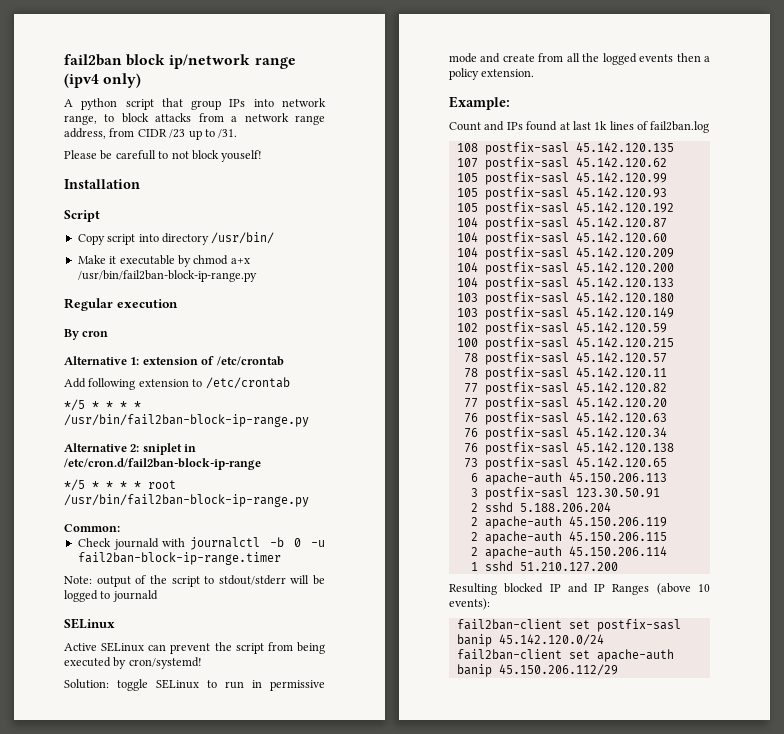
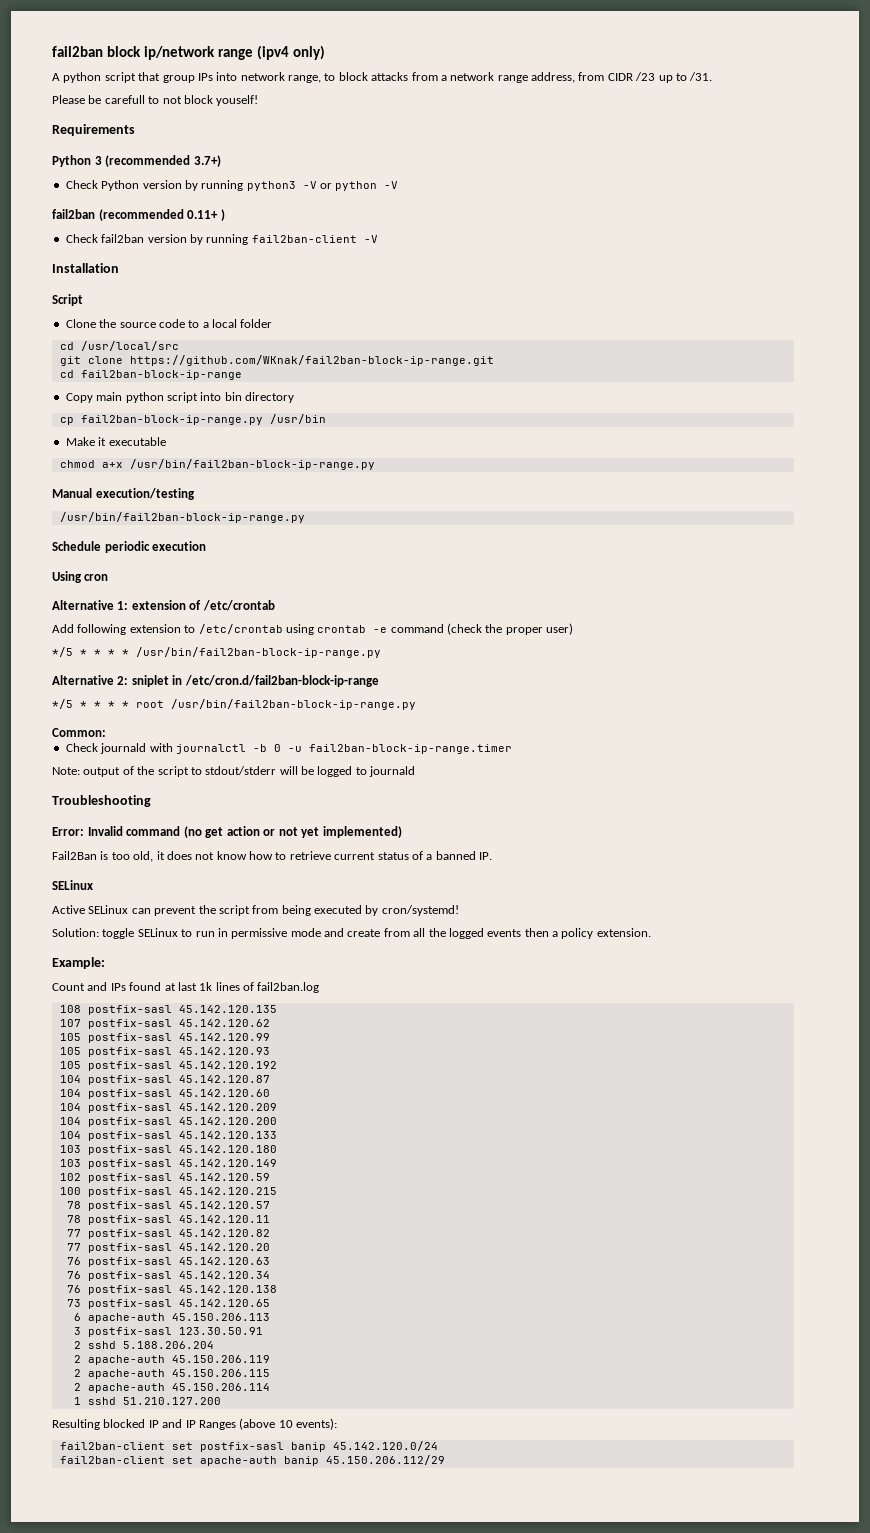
+ Requirements
+ Python 3 (recommended 3.7+)
+ Check Python version by running python3 -V or python -V
+ fail2ban (recommended 0.11+ )
+ Check fail2ban version by running fail2ban-client -V
  Installation
  Script
+ Clone the source code to a local folder
+ cd /usr/local/src
+ git clone https://github.com/WKnak/fail2ban-block-ip-range.git
+ cd fail2ban-block-ip-range
- Copy script into directory /usr/bin/
+ Copy main python script into bin directory
+ cp fail2ban-block-ip-range.py /usr/bin
- Make it executable by chmod a+x /usr/bin/fail2ban-block-ip-range.py
+ Make it executable
+ chmod a+x /usr/bin/fail2ban-block-ip-range.py
- Regular execution
+ Manual execution/testing
+ /usr/bin/fail2ban-block-ip-range.py
+ Schedule periodic execution
- By cron
+ Using cron
- Add following extension to /etc/crontab
+ Add following extension to /etc/crontab using crontab -e command (check the proper user)
+ Troubleshooting
+ Error: Invalid command (no get action or not yet implemented)
+ Fail2Ban is too old, it does not know how to retrieve current status of a banned IP.

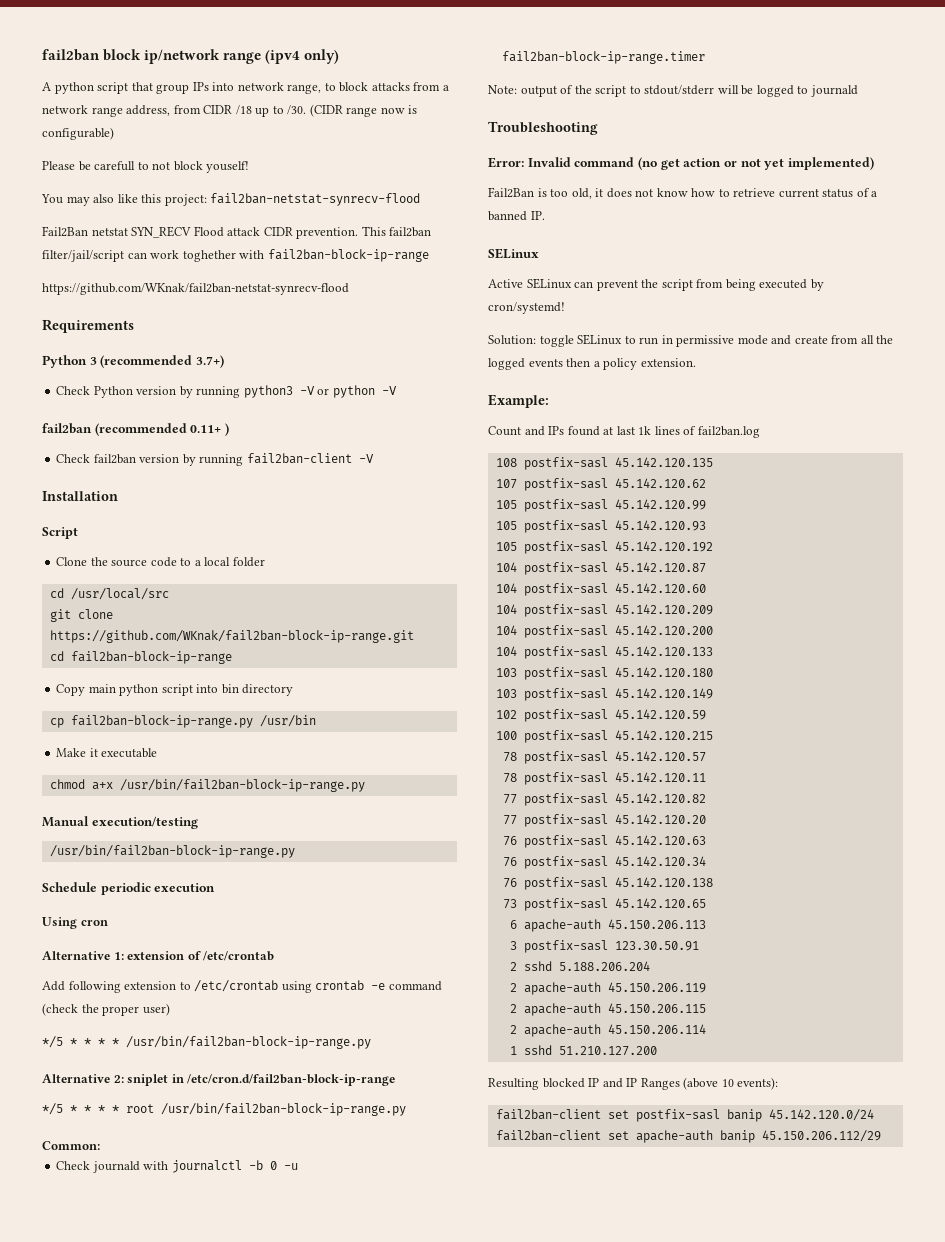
- A python script that group IPs into network range, to block attacks from a network range address, from CIDR /23 up to /31.
+ A python script that group IPs into network range, to block attacks from a network range address, from CIDR /18 up to /30. (CIDR range now is configurable)
+ You may also like this project: fail2ban-netstat-synrecv-flood
+ Fail2Ban netstat SYN_RECV Flood attack CIDR prevention. This fail2ban filter/jail/script can work toghether with fail2ban-block-ip-range
+ https://github.com/WKnak/fail2ban-netstat-synrecv-flood

